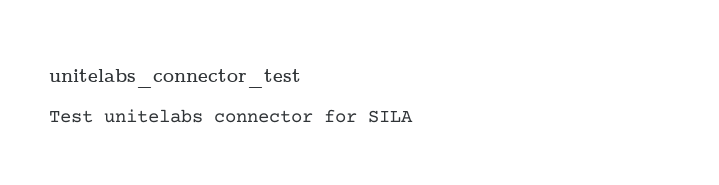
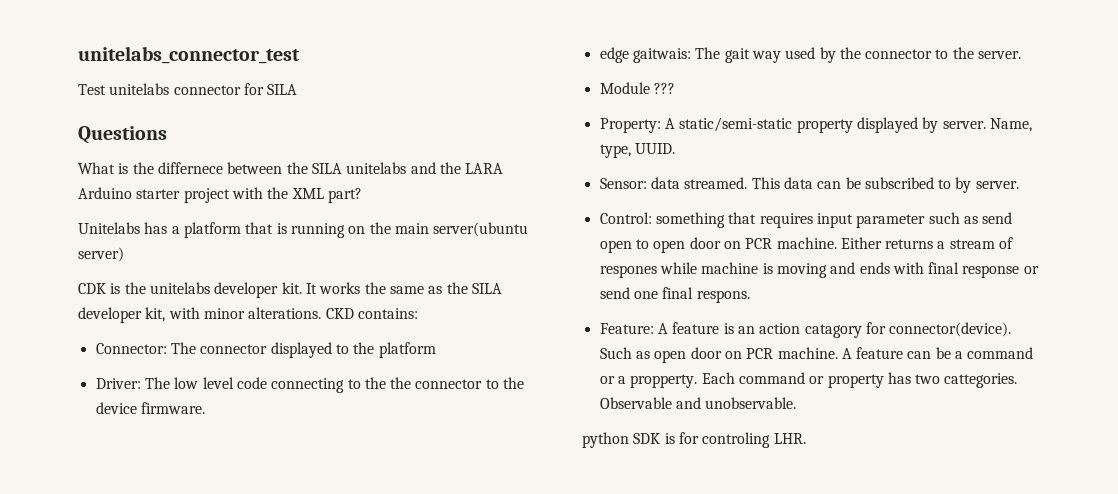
+ Questions
+ What is the differnece between the SILA unitelabs and the LARA Arduino starter project with the XML part?
+ Unitelabs has a platform that is running on the main server(ubuntu server)
+ CDK is the unitelabs developer kit. It works the same as the SILA developer kit, with minor alterations. CKD contains:
+ Connector: The connector displayed to the platform
+ Driver: The low level code connecting to the the connector to the device firmware.
+ edge gaitwais: The gait way used by the connector to the server.
+ Module ???
+ Property: A static/semi-static property displayed by server. Name, type, UUID.
+ Sensor: data streamed. This data can be subscribed to by server.
+ Control: something that requires input parameter such as send open to open door on PCR machine. Either returns a stream of respones while machine is moving and ends with final response or send one final respons.
+ Feature: A feature is an action catagory for connector(device). Such as open door on PCR machine. A feature can be a command or a propperty. Each command or property has two cattegories. Observable and unobservable.
+ python SDK is for controling LHR.

